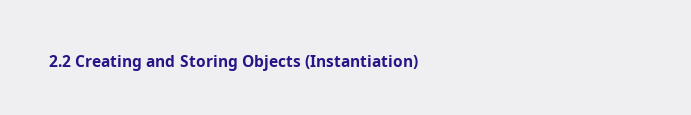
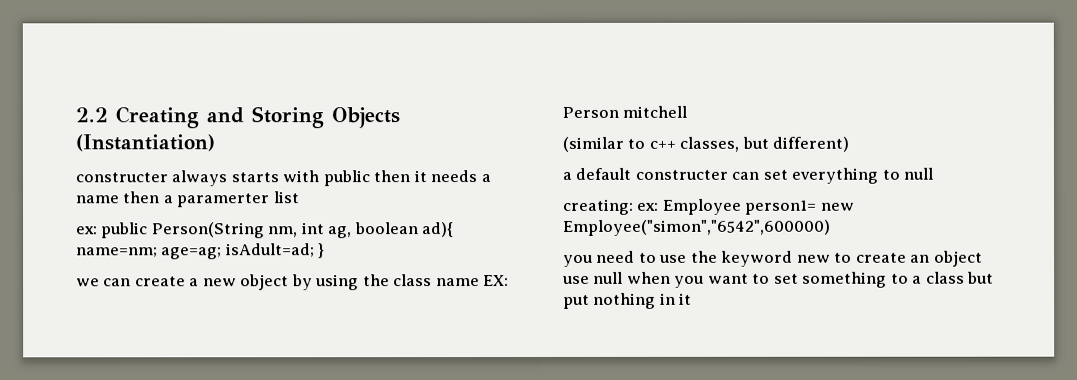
+ constructer always starts with public then it needs a name then a paramerter list
+ ex: public Person(String nm, int ag, boolean ad){ name=nm; age=ag; isAdult=ad; }
+ we can create a new object by using the class name EX: Person mitchell
+ (similar to c++ classes, but different)
+ a default constructer can set everything to null
+ creating: ex: Employee person1= new Employee("simon","6542",600000)
+ you need to use the keyword new to create an object use null when you want to set something to a class but put nothing in it

